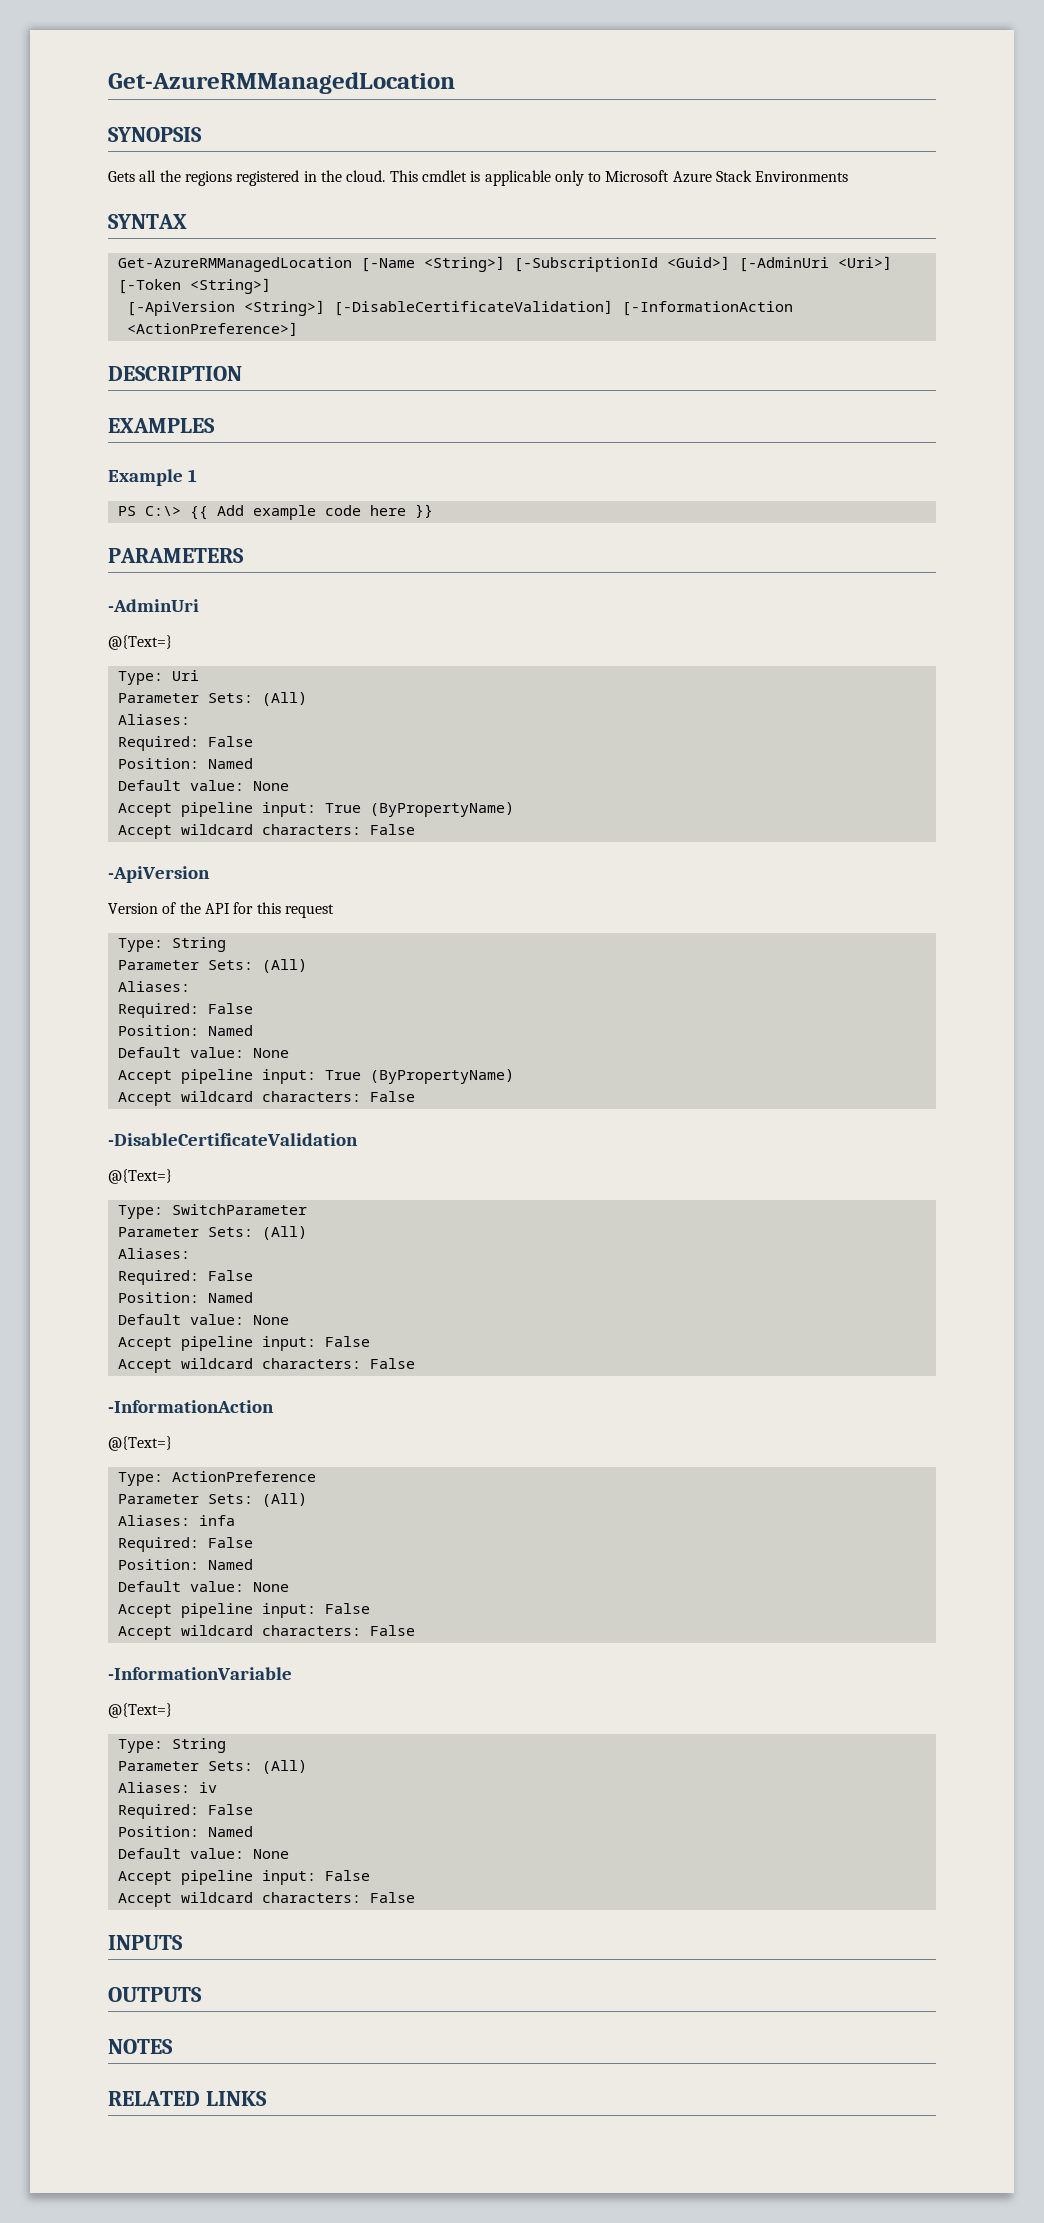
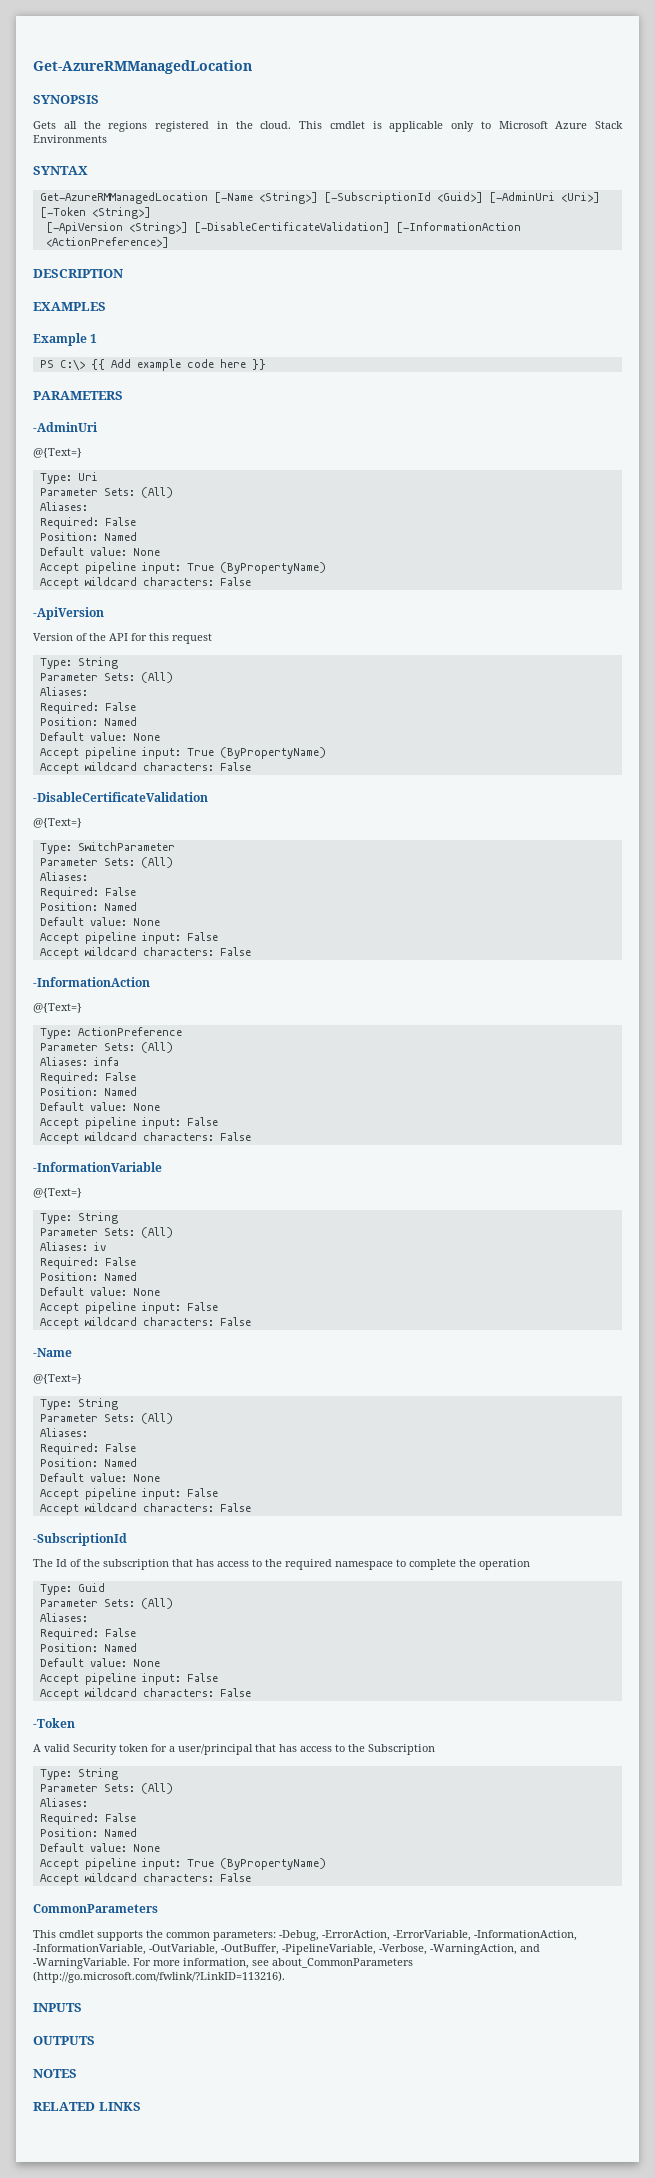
+ -Name
+ @{Text=}
+ Type: String
+ Parameter Sets: (All)
+ Aliases:
+ Required: False
+ Position: Named
+ Default value: None
+ Accept pipeline input: False
+ Accept wildcard characters: False
+ -SubscriptionId
+ The Id of the subscription that has access to the required namespace to complete the operation
+ Type: Guid
+ Parameter Sets: (All)
+ Aliases:
+ Required: False
+ Position: Named
+ Default value: None
+ Accept pipeline input: False
+ Accept wildcard characters: False
+ -Token
+ A valid Security token for a user/principal that has access to the Subscription
+ Type: String
+ Parameter Sets: (All)
+ Aliases:
+ Required: False
+ Position: Named
+ Default value: None
+ Accept pipeline input: True (ByPropertyName)
+ Accept wildcard characters: False
+ CommonParameters
+ This cmdlet supports the common parameters: -Debug, -ErrorAction, -ErrorVariable, -InformationAction, -InformationVariable, -OutVariable, -OutBuffer, -PipelineVariable, -Verbose, -WarningAction, and -WarningVariable. For more information, see about_CommonParameters (http://go.microsoft.com/fwlink/?LinkID=113216).

